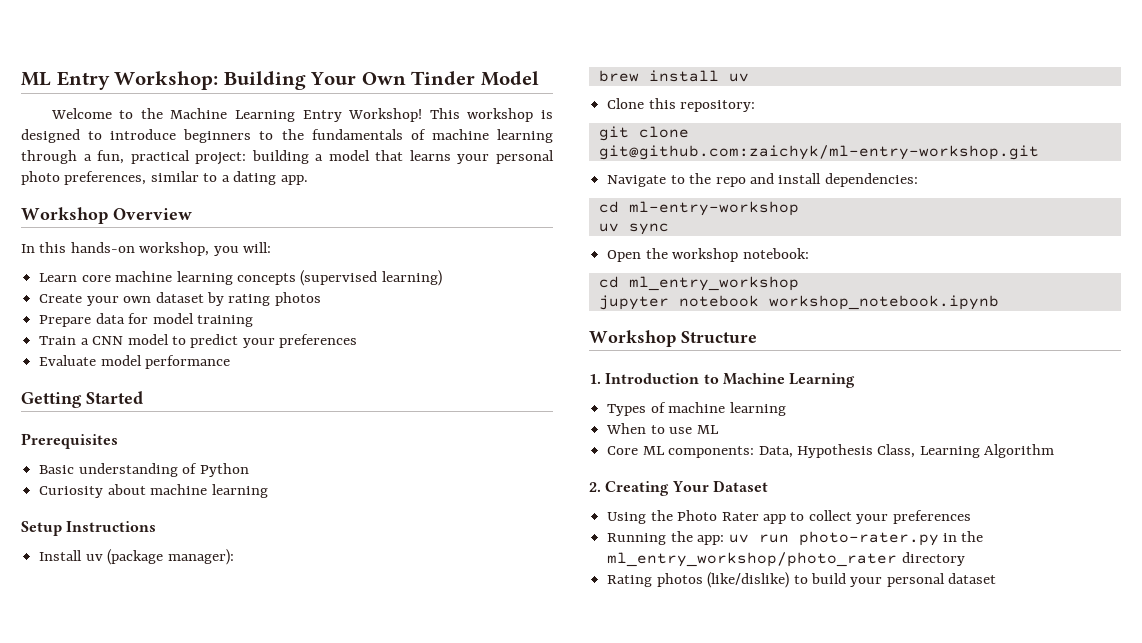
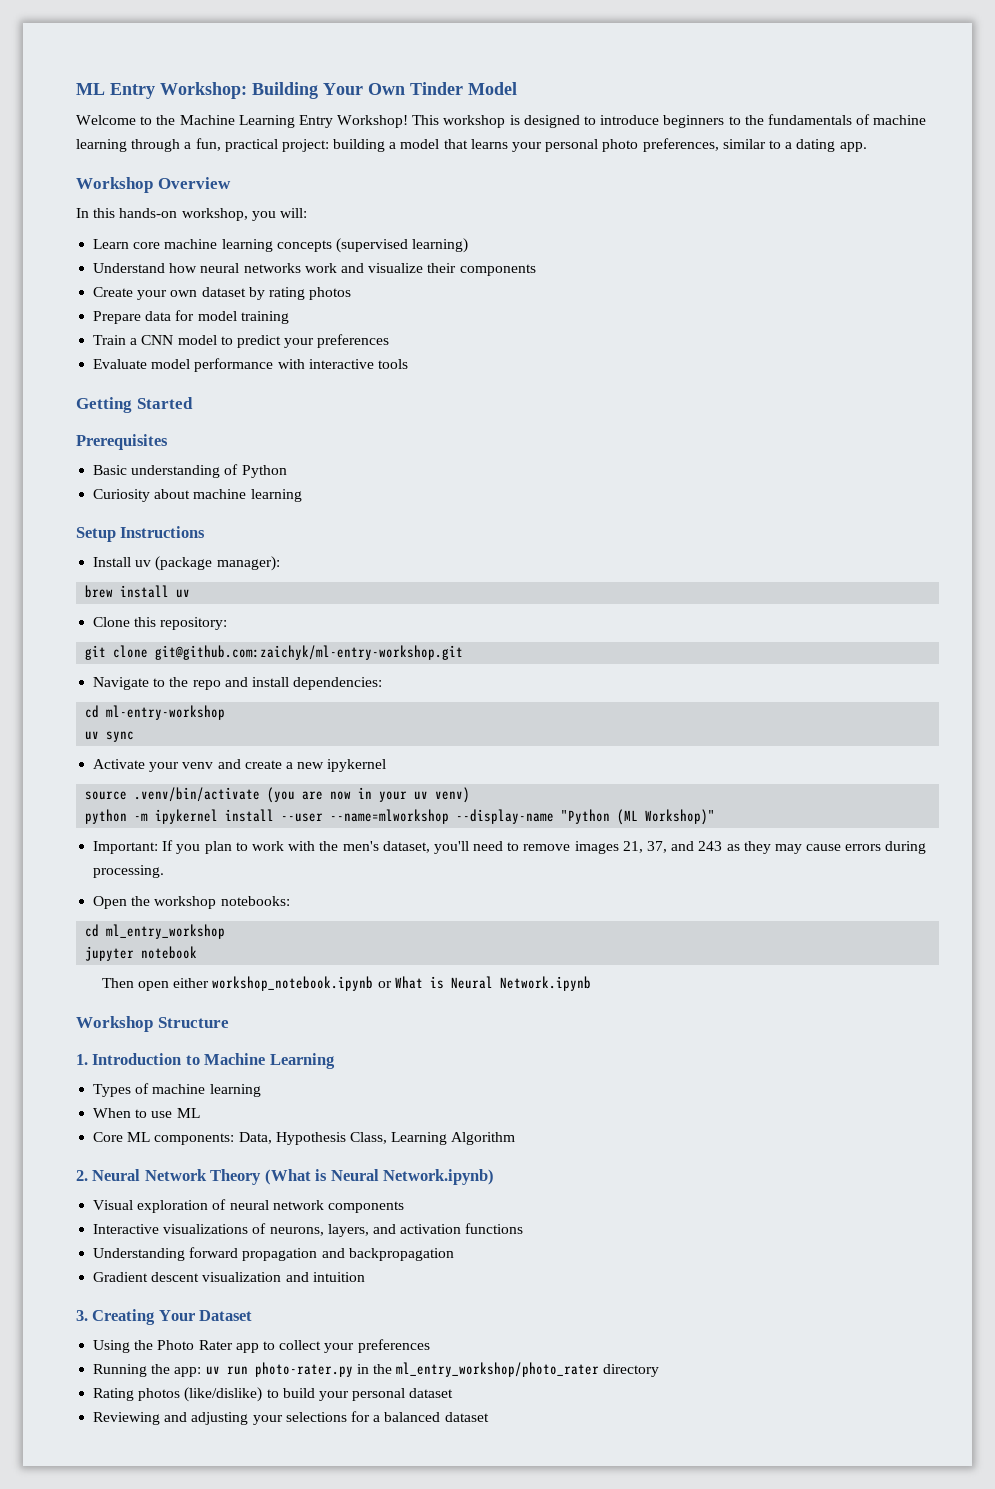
+ Understand how neural networks work and visualize their components
- Evaluate model performance
+ Evaluate model performance with interactive tools
+ Activate your venv and create a new ipykernel
+ source .venv/bin/activate (you are now in your uv venv)
+ python -m ipykernel install --user --name=mlworkshop --display-name "Python (ML Workshop)"
+ Important: If you plan to work with the men's dataset, you'll need to remove images 21, 37, and 243 as they may cause errors during processing.
- Open the workshop notebook:
+ Open the workshop notebooks:
- jupyter notebook workshop_notebook.ipynb
+ jupyter notebook
+ Then open either workshop_notebook.ipynb or What is Neural Network.ipynb
- 2. Creating Your Dataset
+ 2. Neural Network Theory (What is Neural Network.ipynb)
+ Visual exploration of neural network components
+ Interactive visualizations of neurons, layers, and activation functions
+ Understanding forward propagation and backpropagation
+ Gradient descent visualization and intuition
+ 3. Creating Your Dataset
+ Reviewing and adjusting your selections for a balanced dataset

